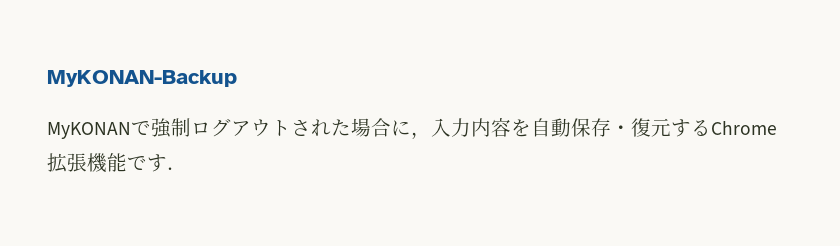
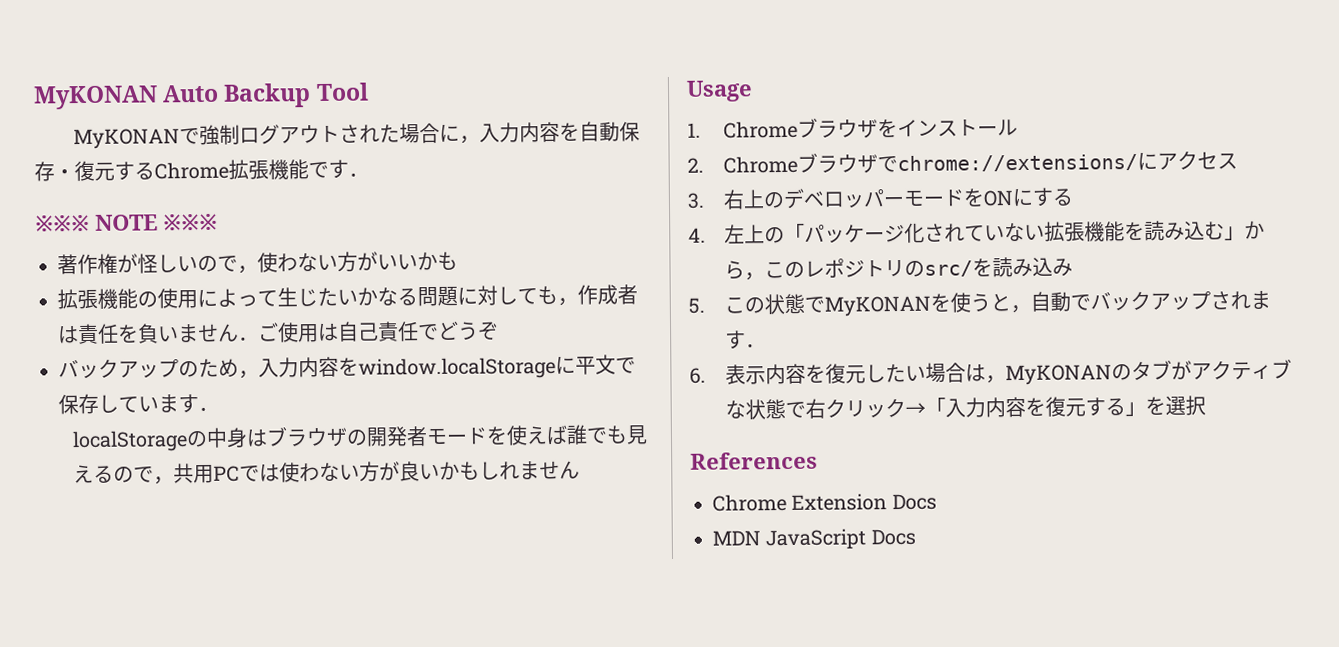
- MyKONAN-Backup
+ MyKONAN Auto Backup Tool
+ ※※※ NOTE ※※※
+ 著作権が怪しいので，使わない方がいいかも
+ 拡張機能の使用によって生じたいかなる問題に対しても，作成者は責任を負いません．ご使用は自己責任でどうぞ
+ バックアップのため，入力内容をwindow.localStorageに平文で保存しています．
+ localStorageの中身はブラウザの開発者モードを使えば誰でも見えるので，共用PCでは使わない方が良いかもしれません
+ Usage
+ 1. Chromeブラウザをインストール
+ 2. Chromeブラウザでchrome://extensions/にアクセス
+ 3.右上のデベロッパーモードをONにする
+ 4.左上の「パッケージ化されていない拡張機能を読み込む」から，このレポジトリのsrc/を読み込み
+ 5.この状態でMyKONANを使うと，自動でバックアップされます．
+ 6.表示内容を復元したい場合は，MyKONANのタブがアクティブな状態で右クリック→「入力内容を復元する」を選択
+ References
+ Chrome Extension Docs
+ MDN JavaScript Docs

